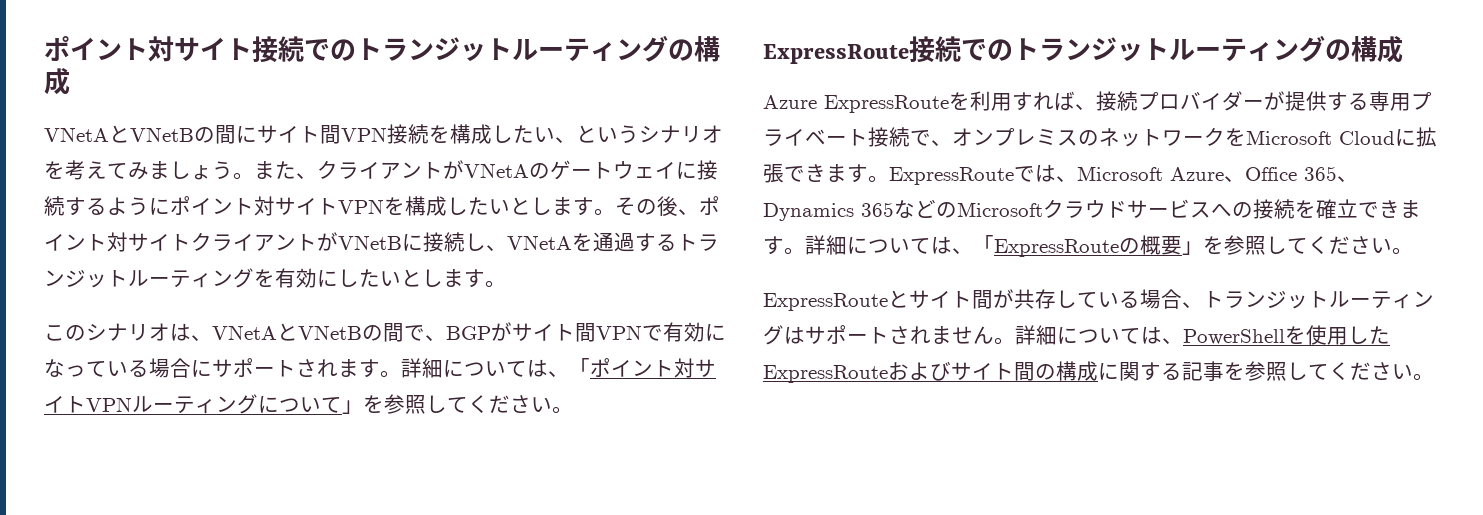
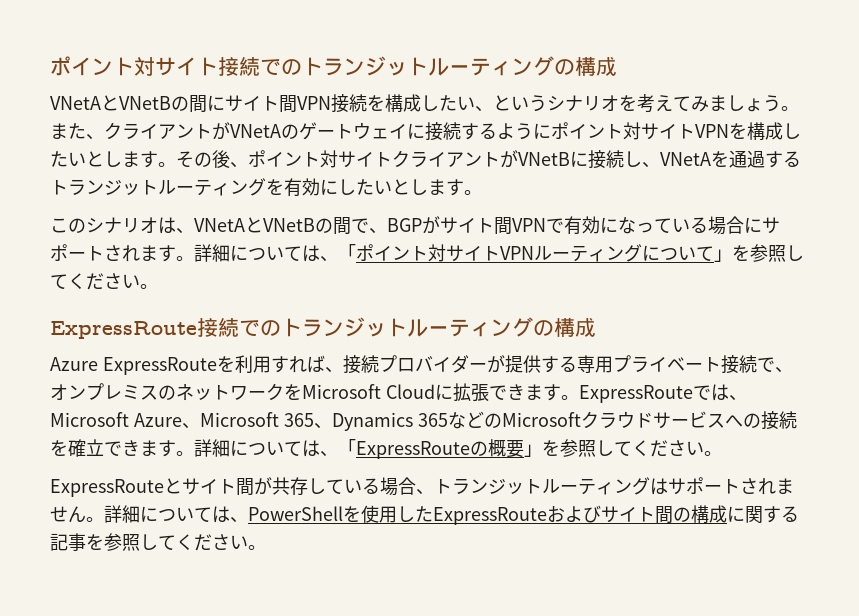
- ExpressRouteでは、Microsoft Azure、Office 365、Dynamics 365などのMicrosoftクラウドサービスへの接続を確立できます。
+ ExpressRouteでは、Microsoft Azure、Microsoft 365、Dynamics 365などのMicrosoftクラウドサービスへの接続を確立できます。

